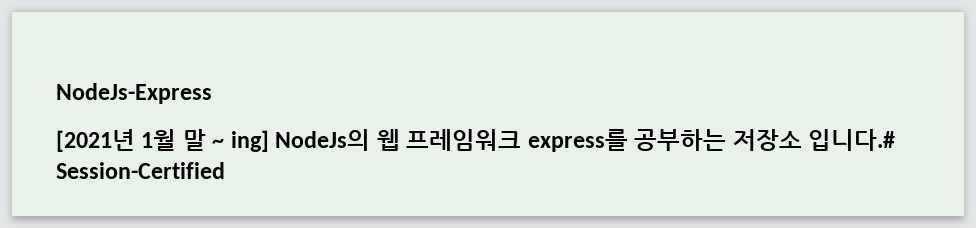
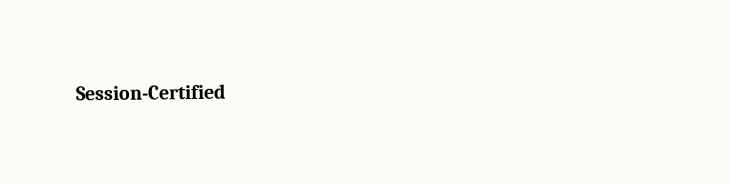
- NodeJs-Express
- [2021년 1월 말 ~ ing] NodeJs의 웹 프레임워크 express를 공부하는 저장소 입니다.# Session-Certified
+ Session-Certified

